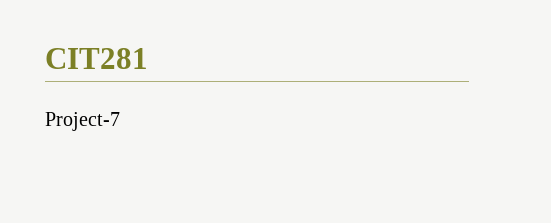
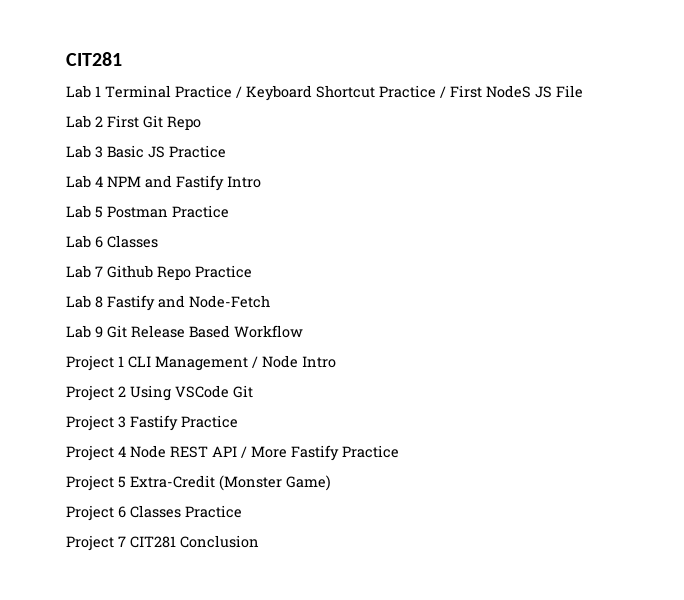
- Project-7
+ Lab 1 Terminal Practice / Keyboard Shortcut Practice / First NodeS JS File
+ Lab 2 First Git Repo
+ Lab 3 Basic JS Practice
+ Lab 4 NPM and Fastify Intro
+ Lab 5 Postman Practice
+ Lab 6 Classes
+ Lab 7 Github Repo Practice
+ Lab 8 Fastify and Node-Fetch
+ Lab 9 Git Release Based Workflow
+ Project 1 CLI Management / Node Intro
+ Project 2 Using VSCode Git
+ Project 3 Fastify Practice
+ Project 4 Node REST API / More Fastify Practice
+ Project 5 Extra-Credit (Monster Game)
+ Project 6 Classes Practice
+ Project 7 CIT281 Conclusion

